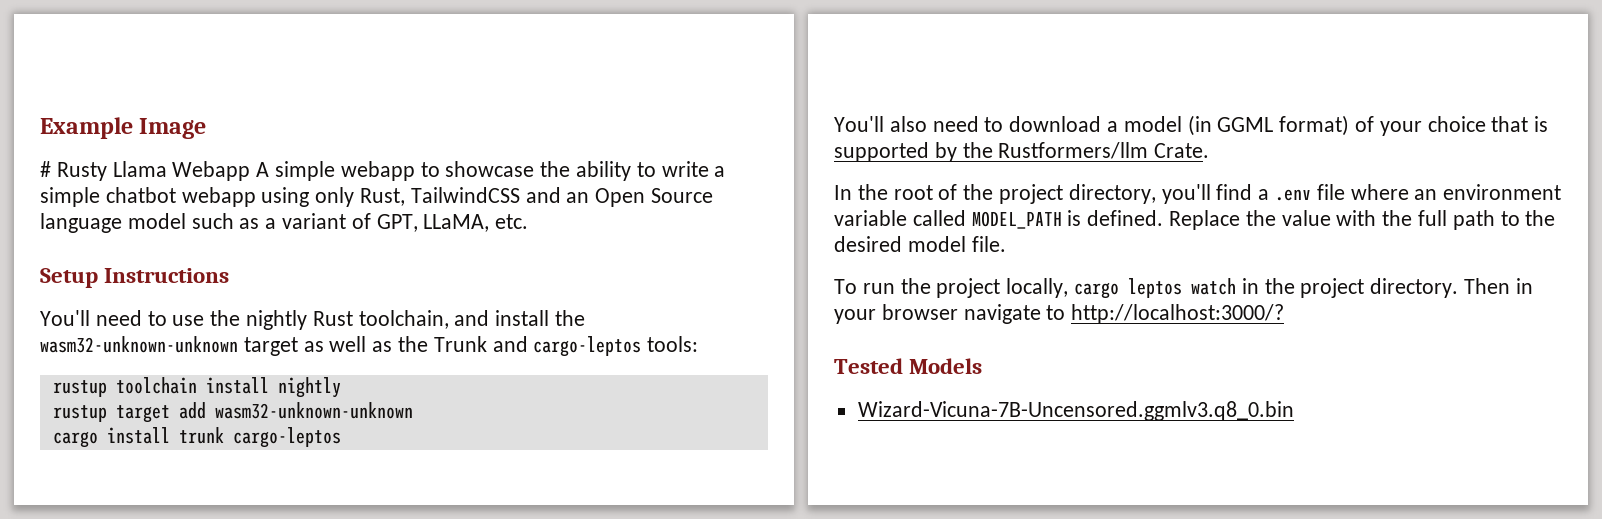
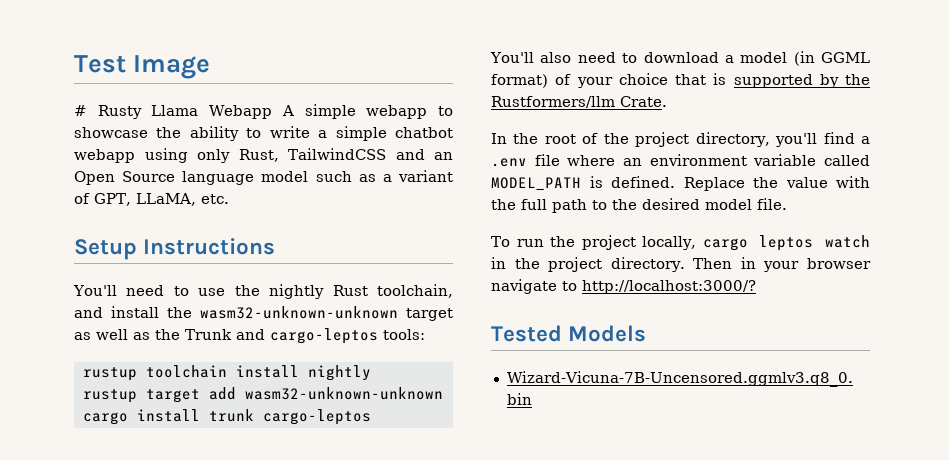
- Example Image
+ Test Image

